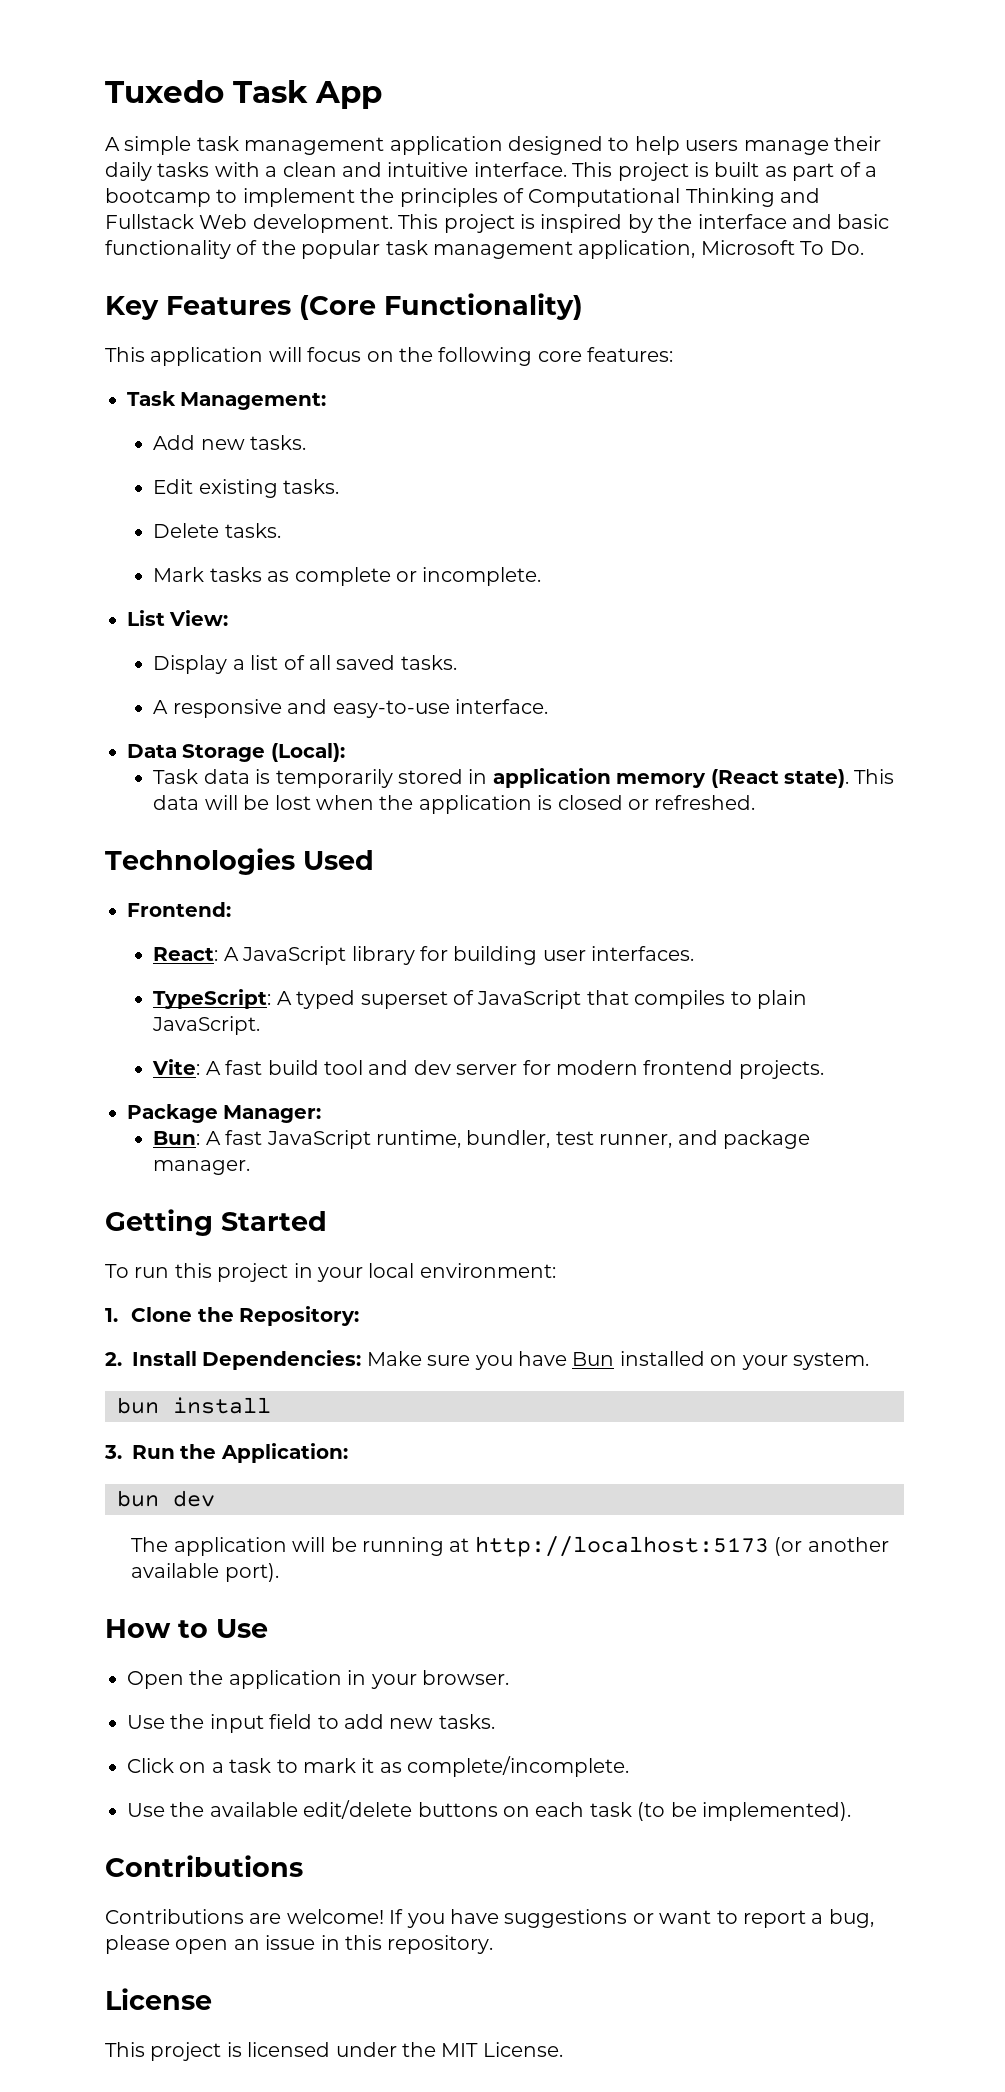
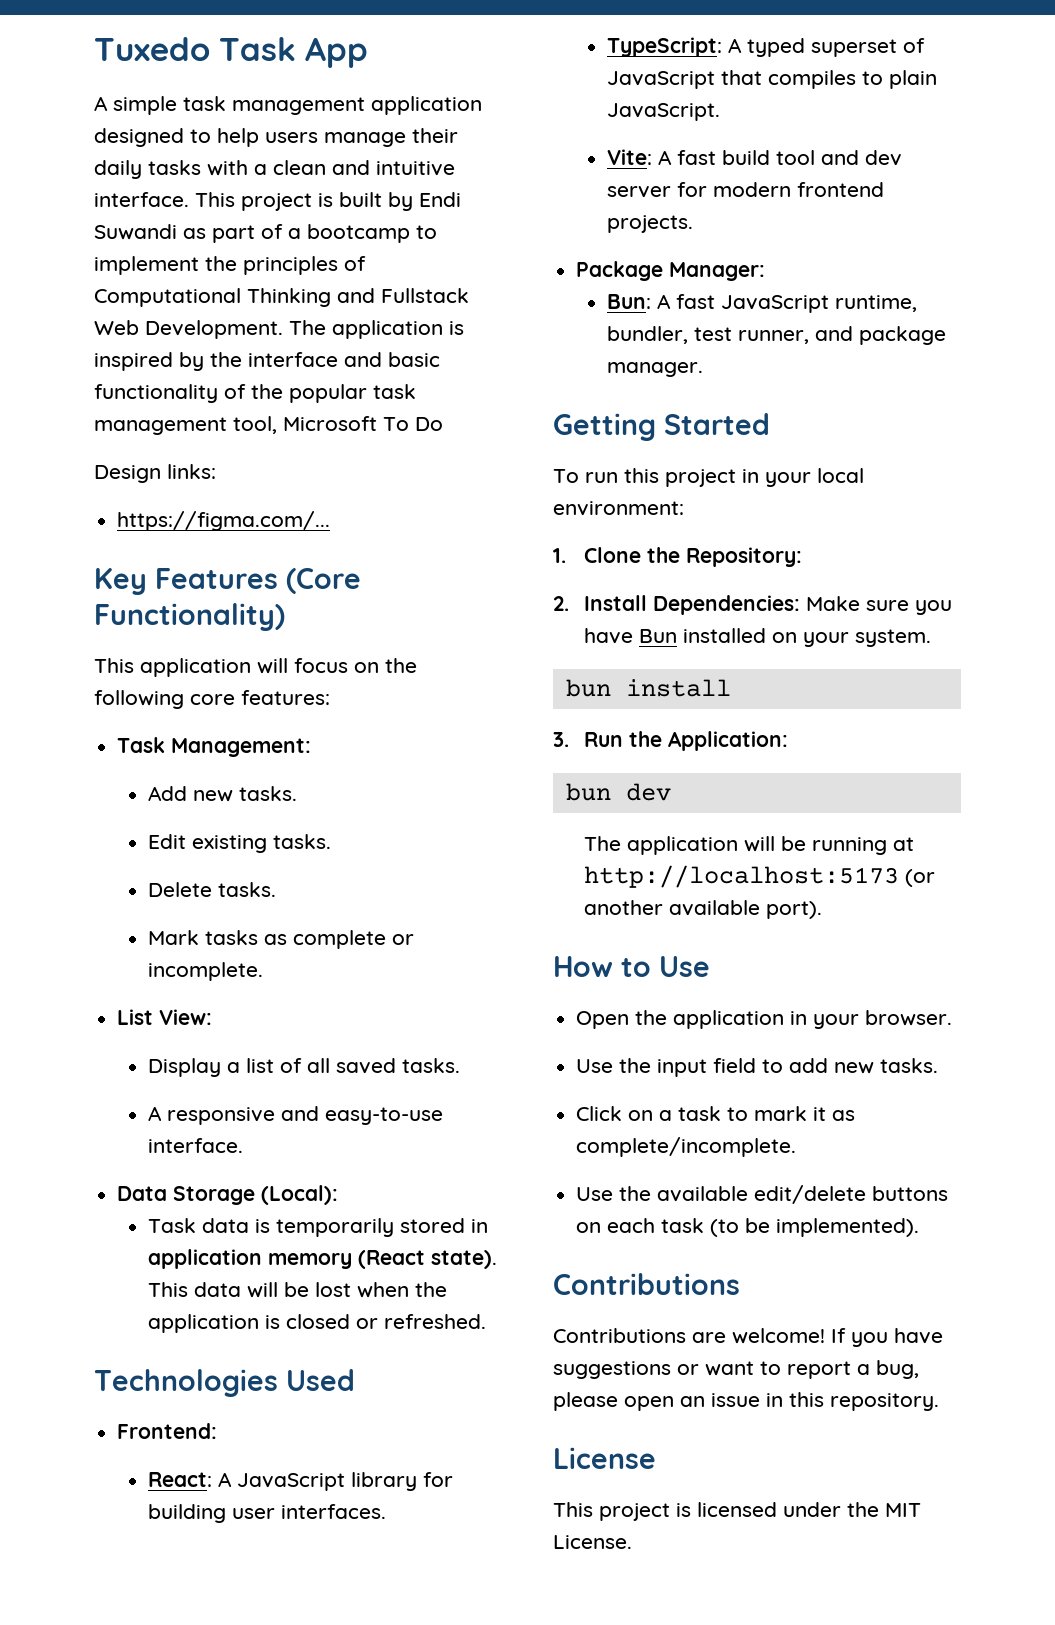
- This project is built as part of a bootcamp to implement the principles of Computational Thinking and Fullstack Web development. This project is inspired by the interface and basic functionality of the popular task management application, Microsoft To Do.
+ This project is built by Endi Suwandi as part of a bootcamp to implement the principles of Computational Thinking and Fullstack Web Development. The application is inspired by the interface and basic functionality of the popular task management tool, Microsoft To Do
+ Design links:
+ https://figma.com/...

